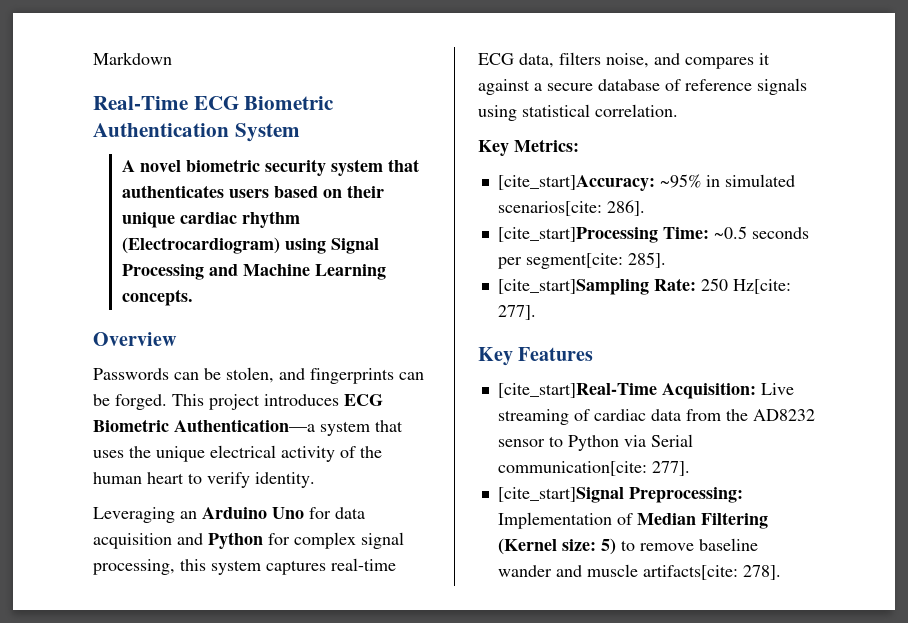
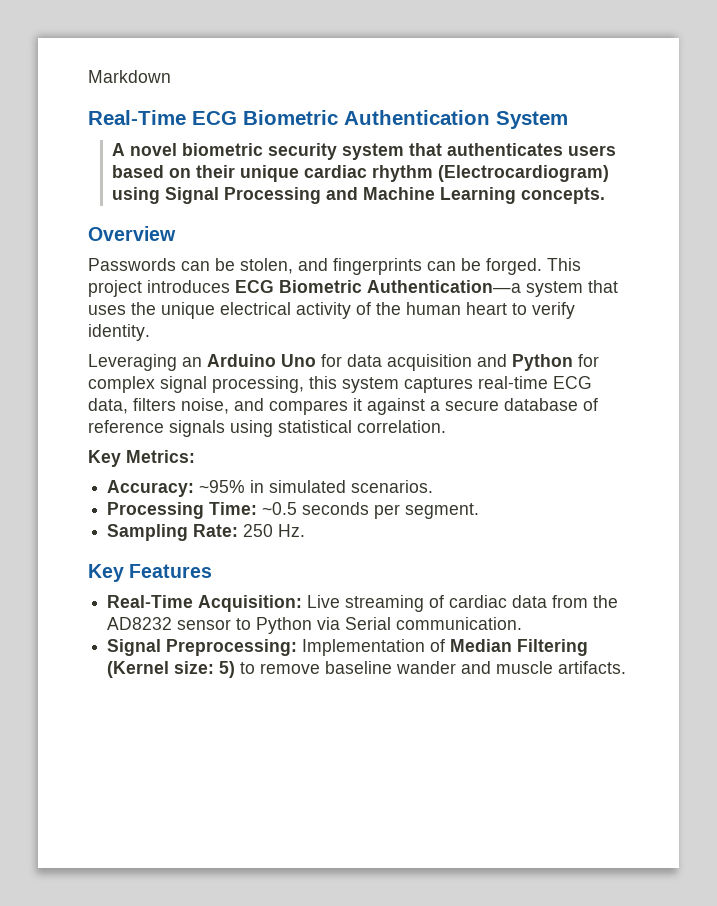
- [cite_start]Accuracy: ~95% in simulated scenarios[cite: 286].
- [cite_start]Processing Time: ~0.5 seconds per segment[cite: 285].
- [cite_start]Sampling Rate: 250 Hz[cite: 277].
+ Accuracy: ~95% in simulated scenarios.
+ Processing Time: ~0.5 seconds per segment.
+ Sampling Rate: 250 Hz.
- [cite_start]Real-Time Acquisition: Live streaming of cardiac data from the AD8232 sensor to Python via Serial communication[cite: 277].
- [cite_start]Signal Preprocessing: Implementation of Median Filtering (Kernel size: 5) to remove baseline wander and muscle artifacts[cite: 278].
+ Real-Time Acquisition: Live streaming of cardiac data from the AD8232 sensor to Python via Serial communication.
+ Signal Preprocessing: Implementation of Median Filtering (Kernel size: 5) to remove baseline wander and muscle artifacts.

